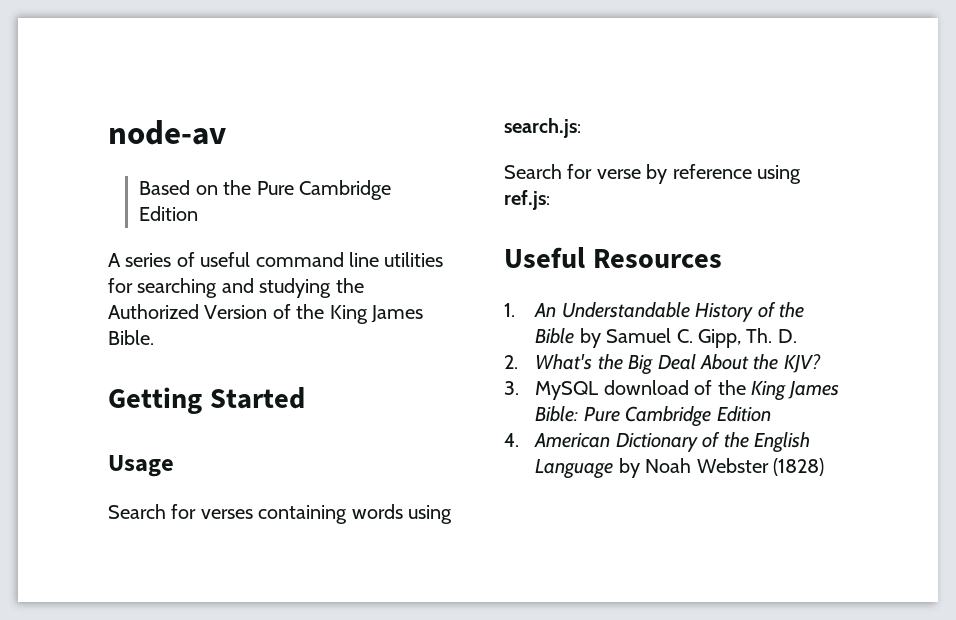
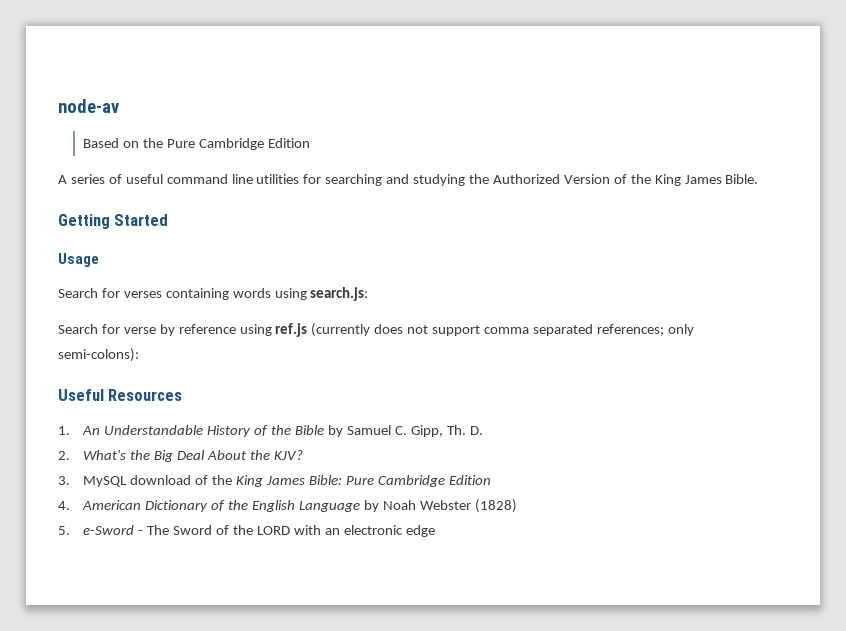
- Search for verse by reference using ref.js:
+ Search for verse by reference using ref.js (currently does not support comma separated references; only semi-colons):
+ 5. e-Sword - The Sword of the LORD with an electronic edge

